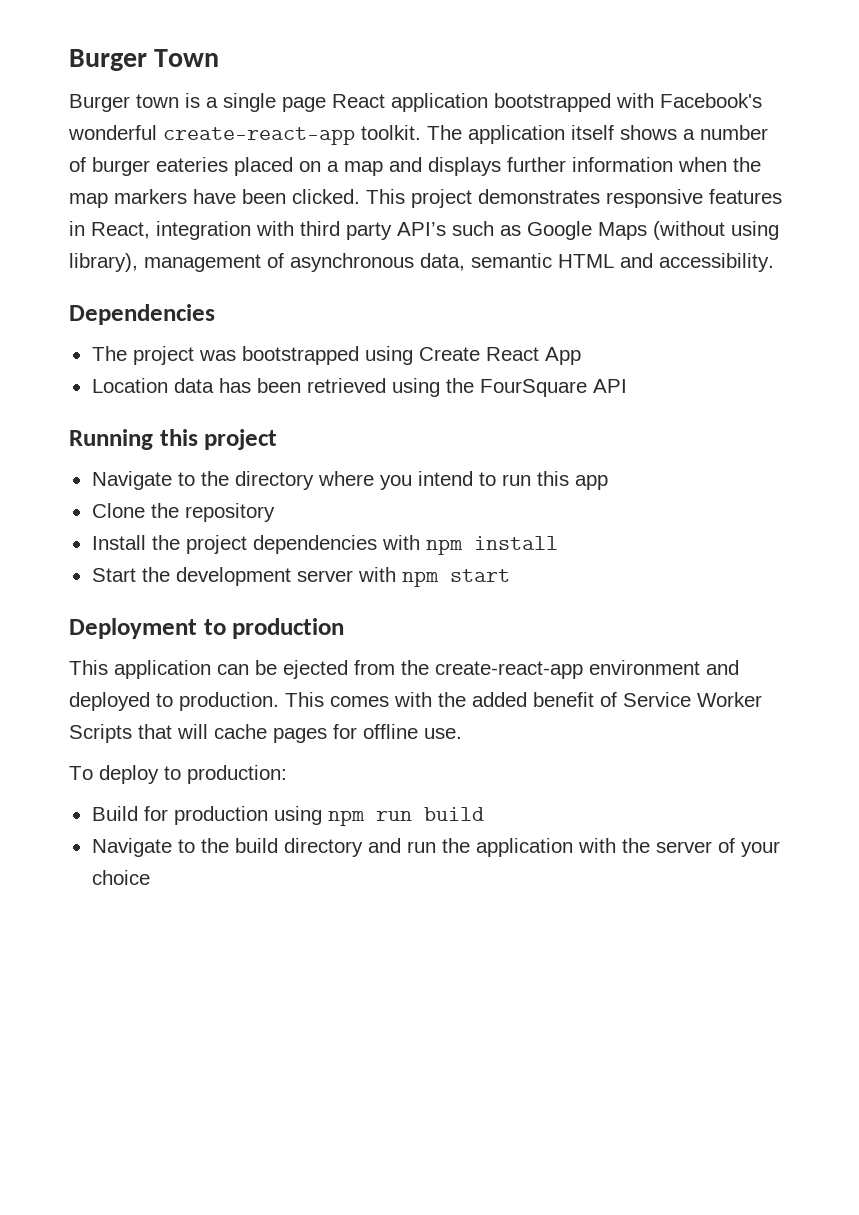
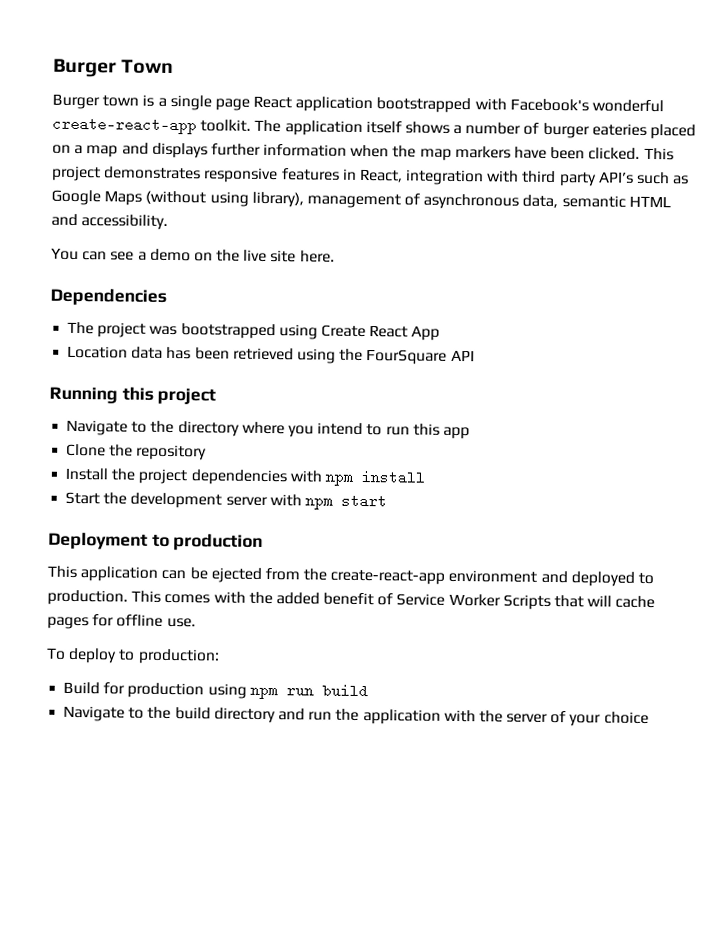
+ You can see a demo on the live site here.

